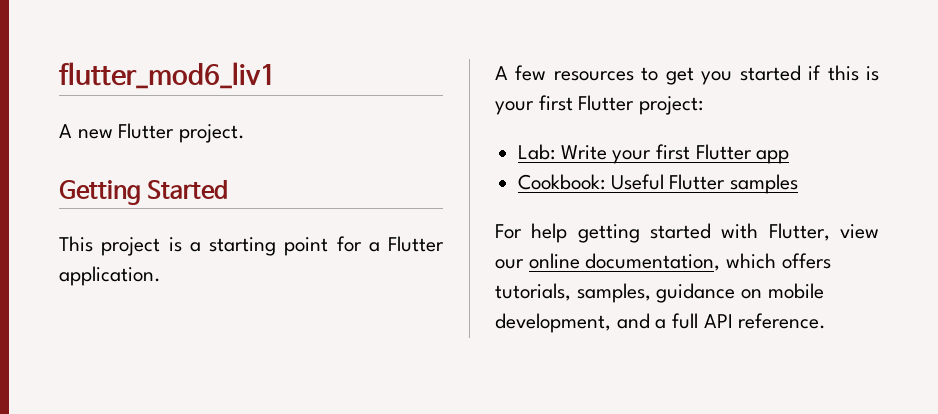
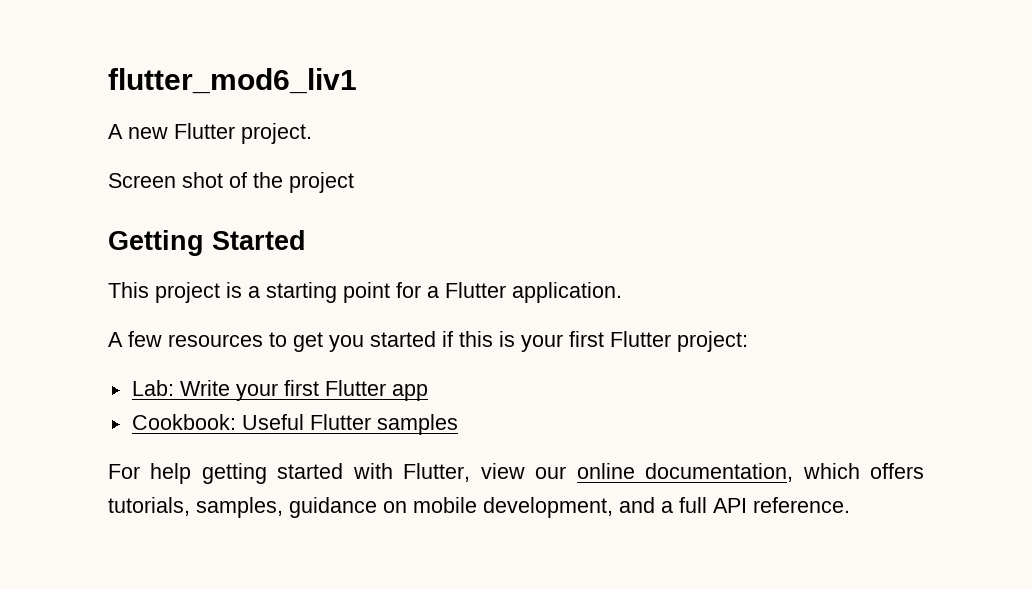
+ Screen shot of the project

